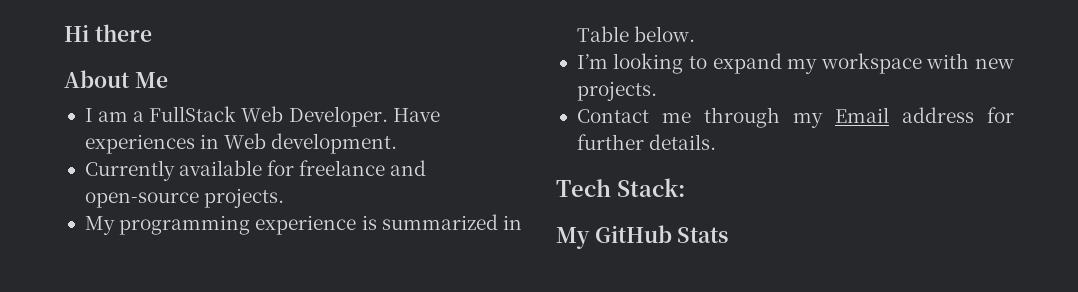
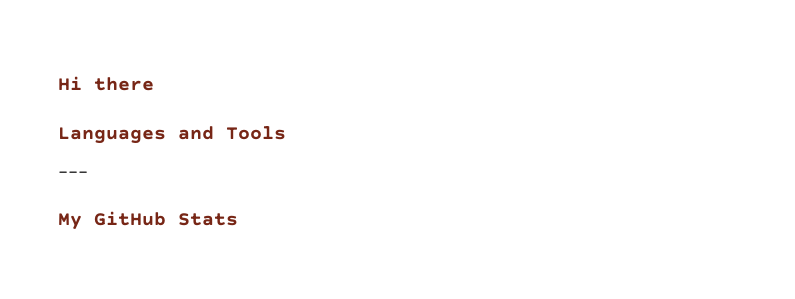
- About Me
- I am a FullStack Web Developer. Have experiences in Web development.
- Currently available for freelance and open-source projects.
- My programming experience is summarized in Table below.
- I’m looking to expand my workspace with new projects.
- Contact me through my Email address for further details.
- Tech Stack:
+ Languages and Tools
+ ---

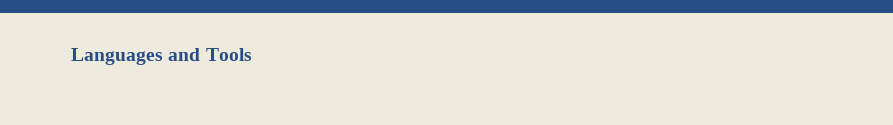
- Hi there
- ---
- My GitHub Stats

